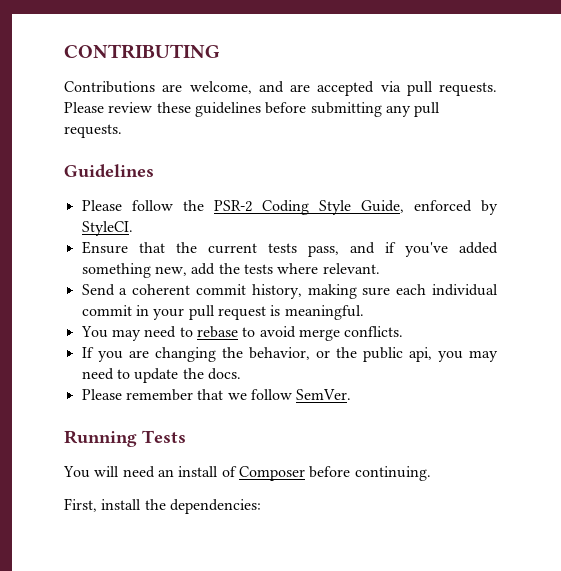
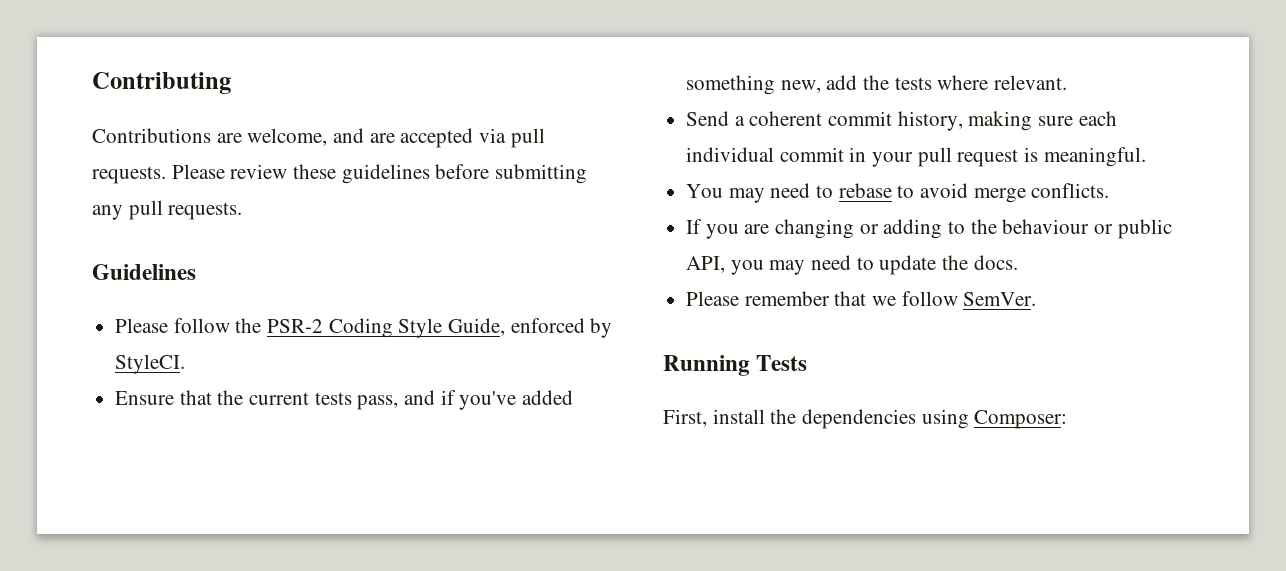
- CONTRIBUTING
+ Contributing
- If you are changing the behavior, or the public api, you may need to update the docs.
+ If you are changing or adding to the behaviour or public API, you may need to update the docs.
- You will need an install of Composer before continuing.
- First, install the dependencies:
+ First, install the dependencies using Composer:

